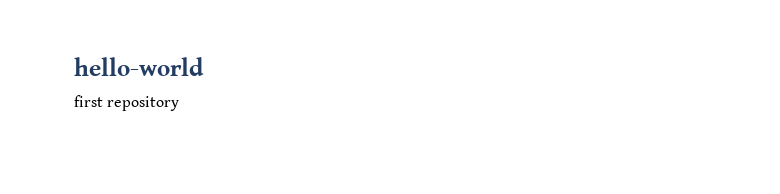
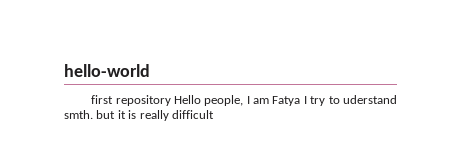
- first repository
+ first repository Hello people, I am Fatya I try to uderstand smth. but it is really difficult

